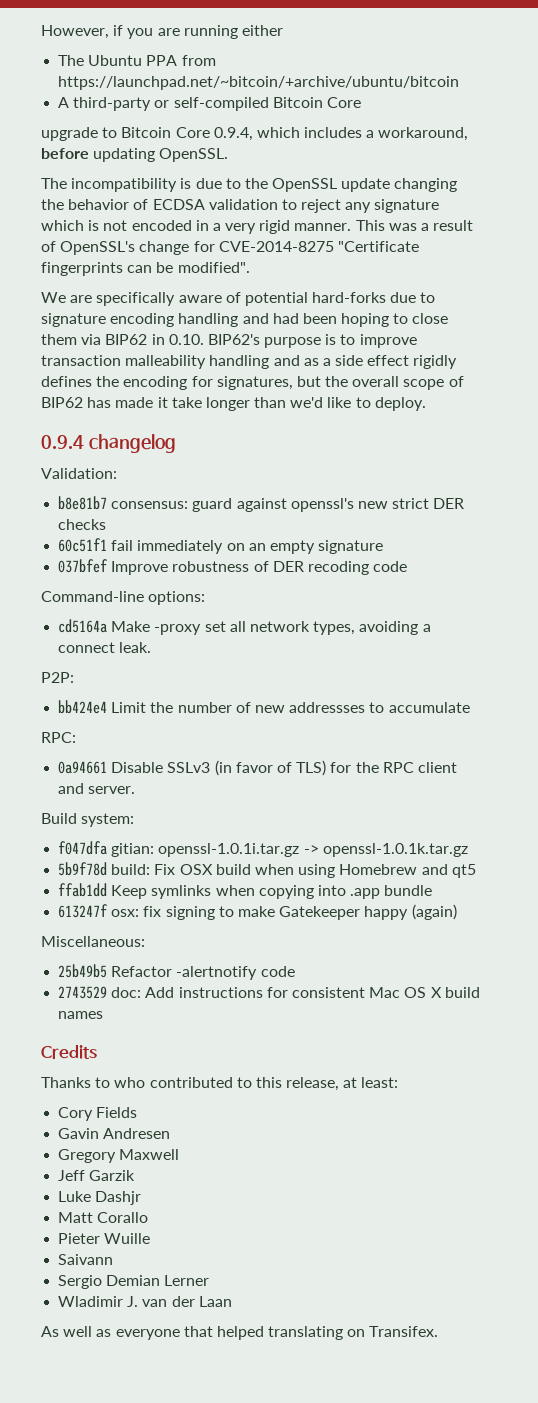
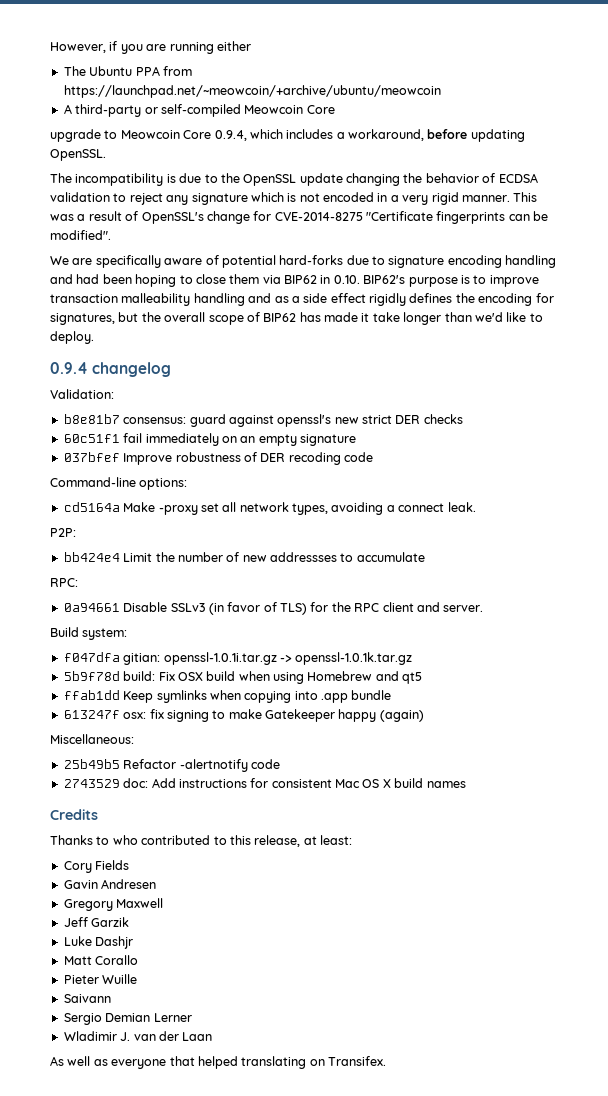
- The Ubuntu PPA from https://launchpad.net/~bitcoin/+archive/ubuntu/bitcoin
+ The Ubuntu PPA from https://launchpad.net/~meowcoin/+archive/ubuntu/meowcoin
- A third-party or self-compiled Bitcoin Core
+ A third-party or self-compiled Meowcoin Core
- upgrade to Bitcoin Core 0.9.4, which includes a workaround, before updating OpenSSL.
+ upgrade to Meowcoin Core 0.9.4, which includes a workaround, before updating OpenSSL.

